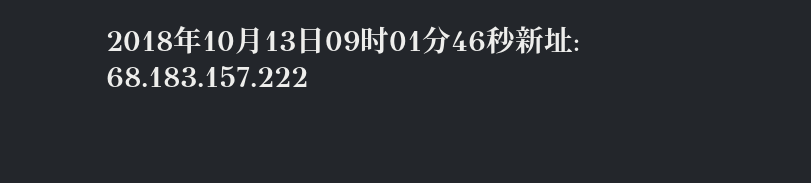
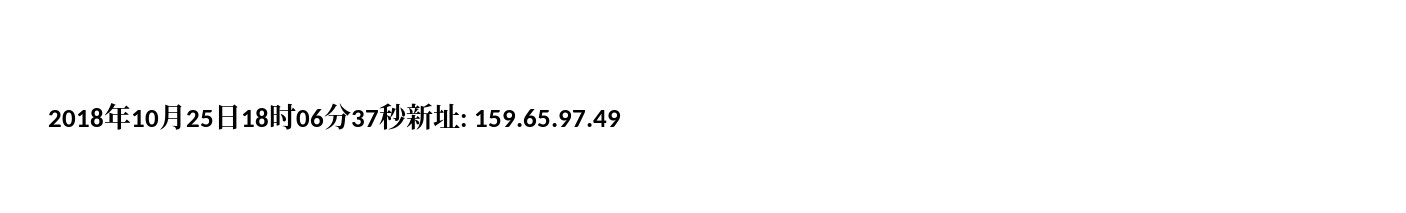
- 2018年10月13日09时01分46秒新址: 68.183.157.222
+ 2018年10月25日18时06分37秒新址: 159.65.97.49

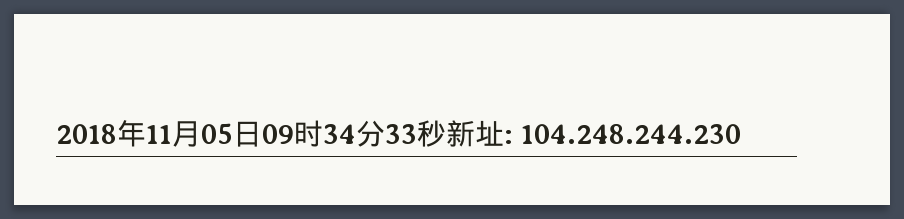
- 2018年10月25日18时06分37秒新址: 159.65.97.49
+ 2018年11月05日09时34分33秒新址: 104.248.244.230

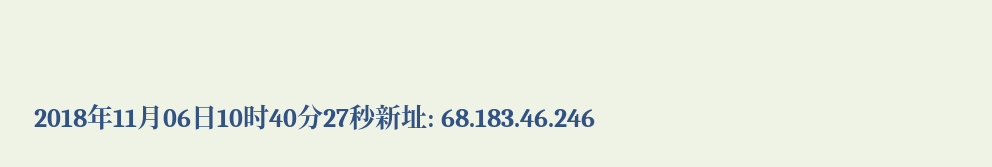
- 2018年11月05日09时34分33秒新址: 104.248.244.230
+ 2018年11月06日10时40分27秒新址: 68.183.46.246

